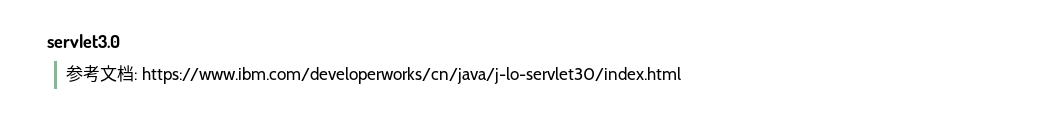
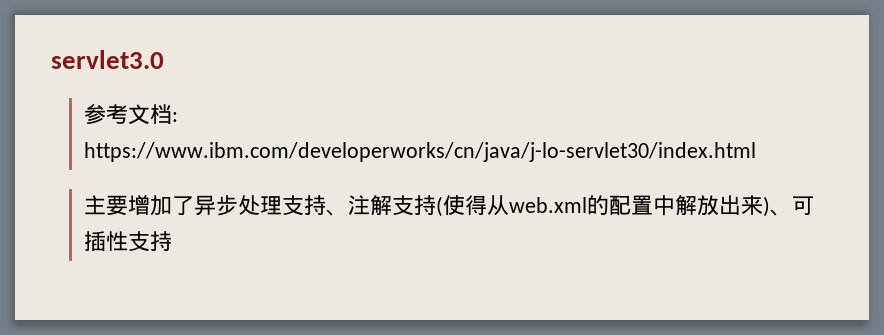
+ 主要增加了异步处理支持、注解支持(使得从web.xml的配置中解放出来)、可插性支持

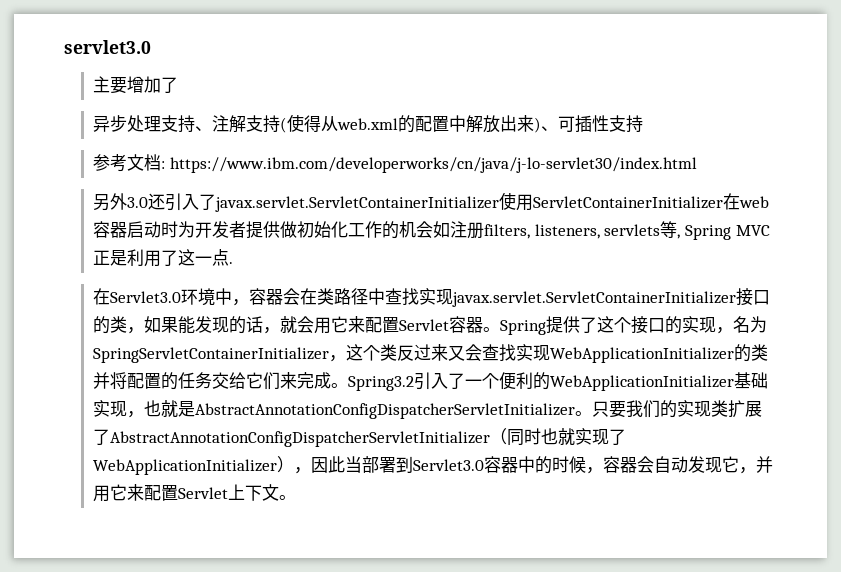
- 参考文档: https://www.ibm.com/developerworks/cn/java/j-lo-servlet30/index.html
- 主要增加了异步处理支持、注解支持(使得从web.xml的配置中解放出来)、可插性支持
+ 主要增加了
+ 异步处理支持、注解支持(使得从web.xml的配置中解放出来)、可插性支持
+ 参考文档: https://www.ibm.com/developerworks/cn/java/j-lo-servlet30/index.html
+ 另外3.0还引入了javax.servlet.ServletContainerInitializer使用ServletContainerInitializer在web容器启动时为开发者提供做初始化工作的机会如注册filters, listeners, servlets等, Spring MVC正是利用了这一点.
+ 在Servlet3.0环境中，容器会在类路径中查找实现javax.servlet.ServletContainerInitializer接口的类，如果能发现的话，就会用它来配置Servlet容器。Spring提供了这个接口的实现，名为SpringServletContainerInitializer，这个类反过来又会查找实现WebApplicationInitializer的类并将配置的任务交给它们来完成。Spring3.2引入了一个便利的WebApplicationInitializer基础实现，也就是AbstractAnnotationConfigDispatcherServletInitializer。只要我们的实现类扩展了AbstractAnnotationConfigDispatcherServletInitializer（同时也就实现了WebApplicationInitializer），因此当部署到Servlet3.0容器中的时候，容器会自动发现它，并用它来配置Servlet上下文。

